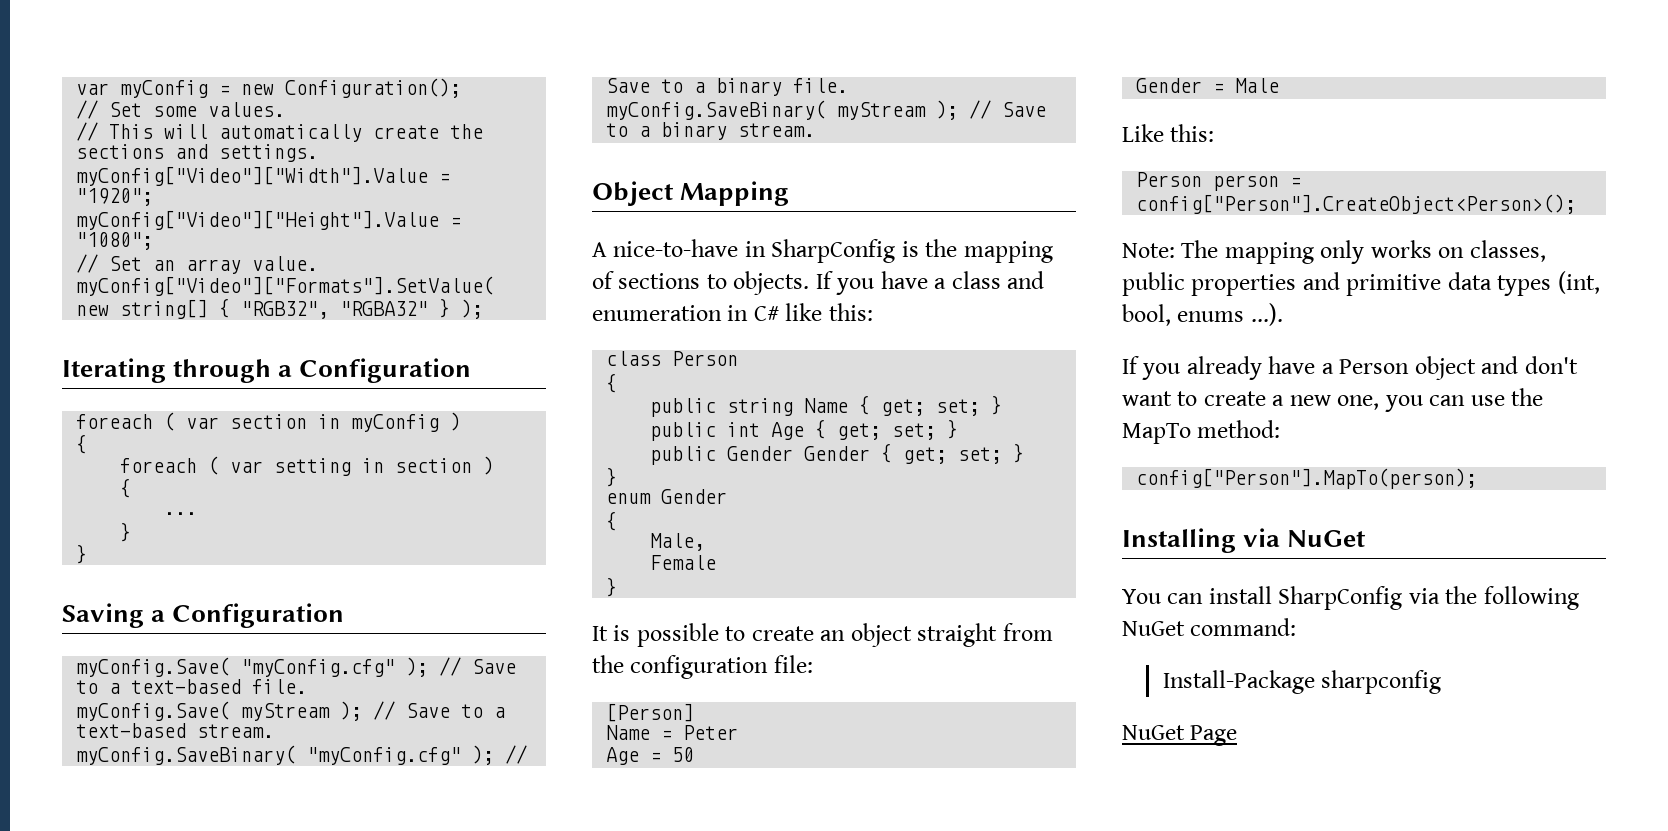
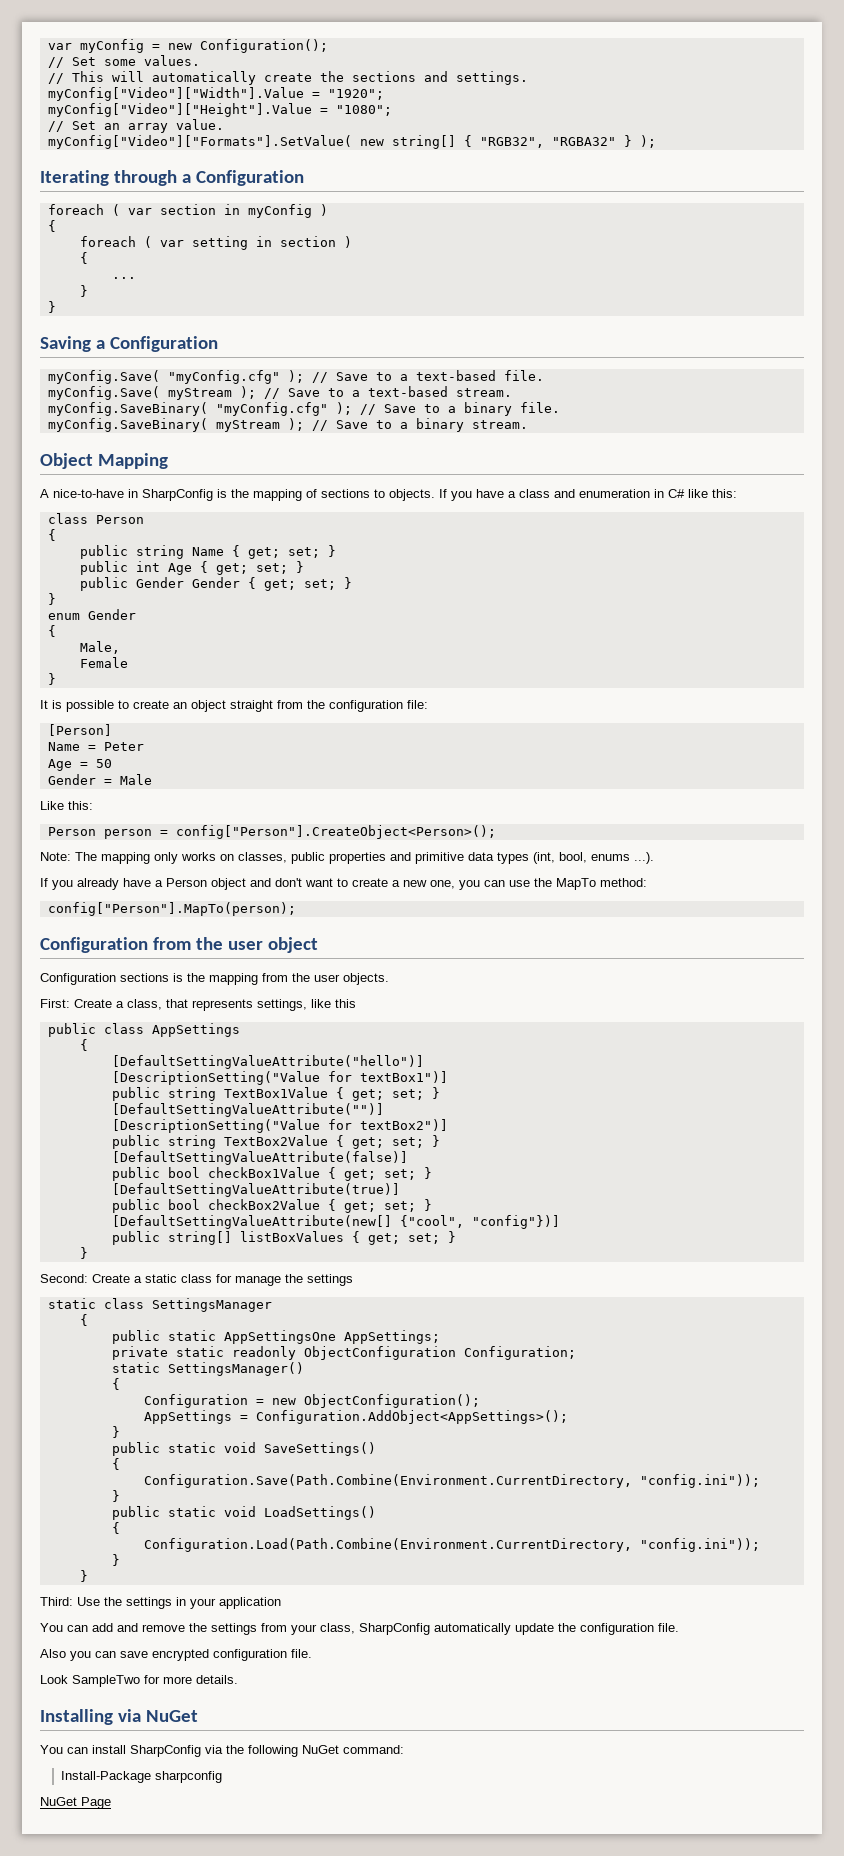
+ Configuration from the user object
+ Configuration sections is the mapping from the user objects.
+ First: Create a class, that represents settings, like this
+ public class AppSettings
+ {
+ [DefaultSettingValueAttribute("hello")]
+ [DescriptionSetting("Value for textBox1")]
+ public string TextBox1Value { get; set; }
+ [DefaultSettingValueAttribute("")]
+ [DescriptionSetting("Value for textBox2")]
+ public string TextBox2Value { get; set; }
+ [DefaultSettingValueAttribute(false)]
+ public bool checkBox1Value { get; set; }
+ [DefaultSettingValueAttribute(true)]
+ public bool checkBox2Value { get; set; }
+ [DefaultSettingValueAttribute(new[] {"cool", "config"})]
+ public string[] listBoxValues { get; set; }
+ }
+ Second: Create a static class for manage the settings
+ static class SettingsManager
+ {
+ public static AppSettingsOne AppSettings;
+ private static readonly ObjectConfiguration Configuration;
+ static SettingsManager()
+ {
+ Configuration = new ObjectConfiguration();
+ AppSettings = Configuration.AddObject<AppSettings>();
+ }
+ public static void SaveSettings()
+ {
+ Configuration.Save(Path.Combine(Environment.CurrentDirectory, "config.ini"));
+ }
+ public static void LoadSettings()
+ {
+ Configuration.Load(Path.Combine(Environment.CurrentDirectory, "config.ini"));
+ }
+ }
+ Third: Use the settings in your application
+ You can add and remove the settings from your class, SharpConfig automatically update the configuration file.
+ Also you can save encrypted configuration file.
+ Look SampleTwo for more details.

